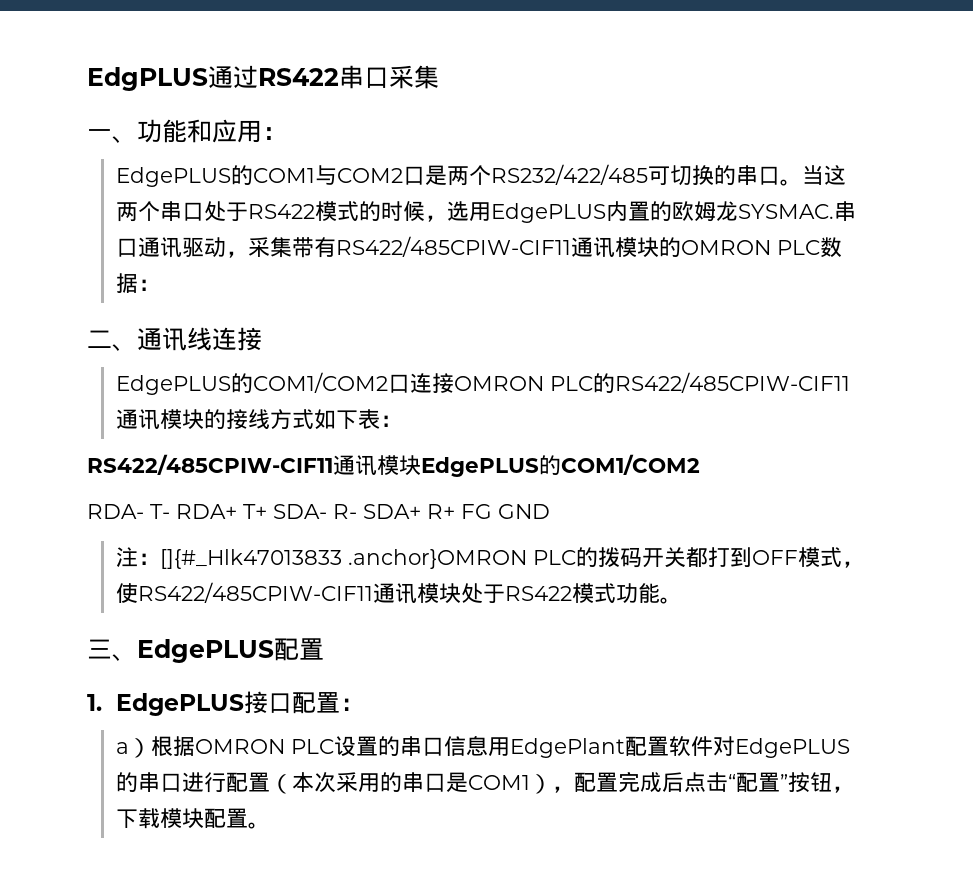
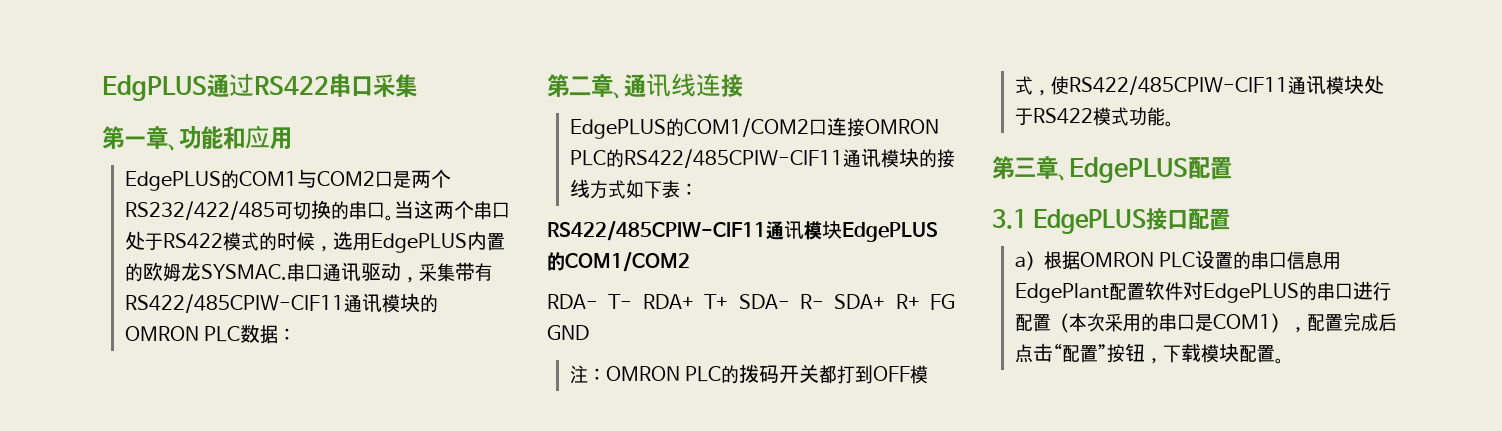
- 一、功能和应用：
+ 第一章、功能和应用
- 二、通讯线连接
+ 第二章、通讯线连接
- 注：[]{#_Hlk47013833 .anchor}OMRON PLC的拨码开关都打到OFF模式，使RS422/485CPIW-CIF11通讯模块处于RS422模式功能。
+ 注：OMRON PLC的拨码开关都打到OFF模式，使RS422/485CPIW-CIF11通讯模块处于RS422模式功能。
- 三、EdgePLUS配置
+ 第三章、EdgePLUS配置
- 1. EdgePLUS接口配置：
+ 3.1 EdgePLUS接口配置

